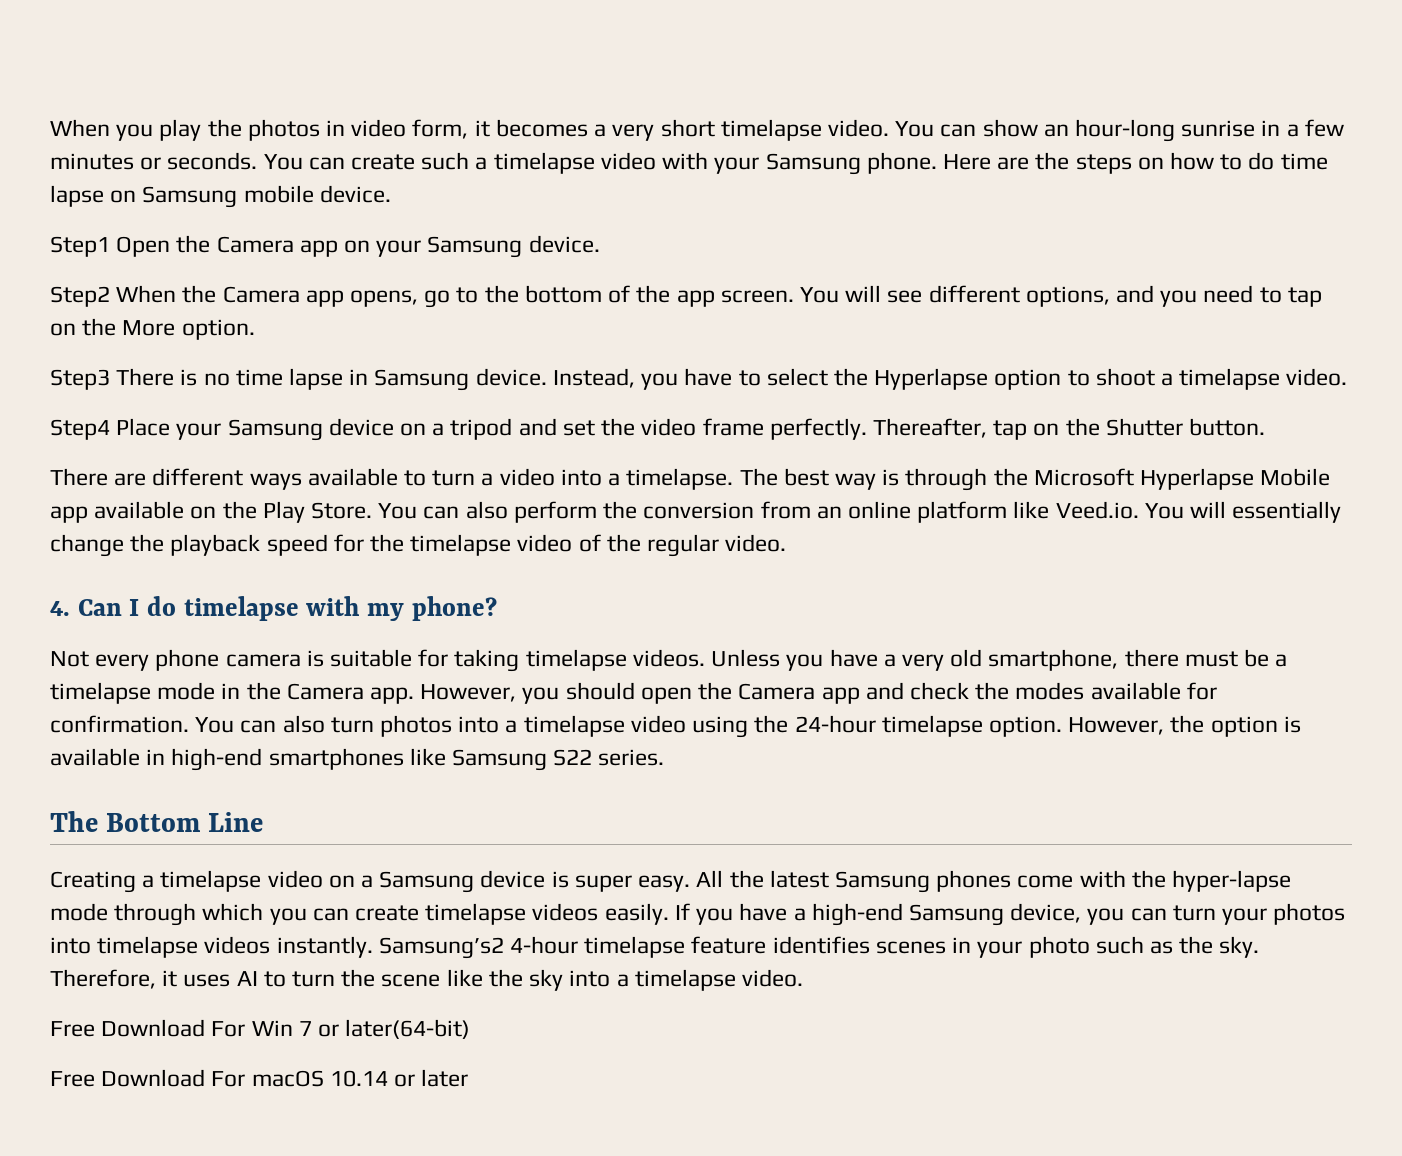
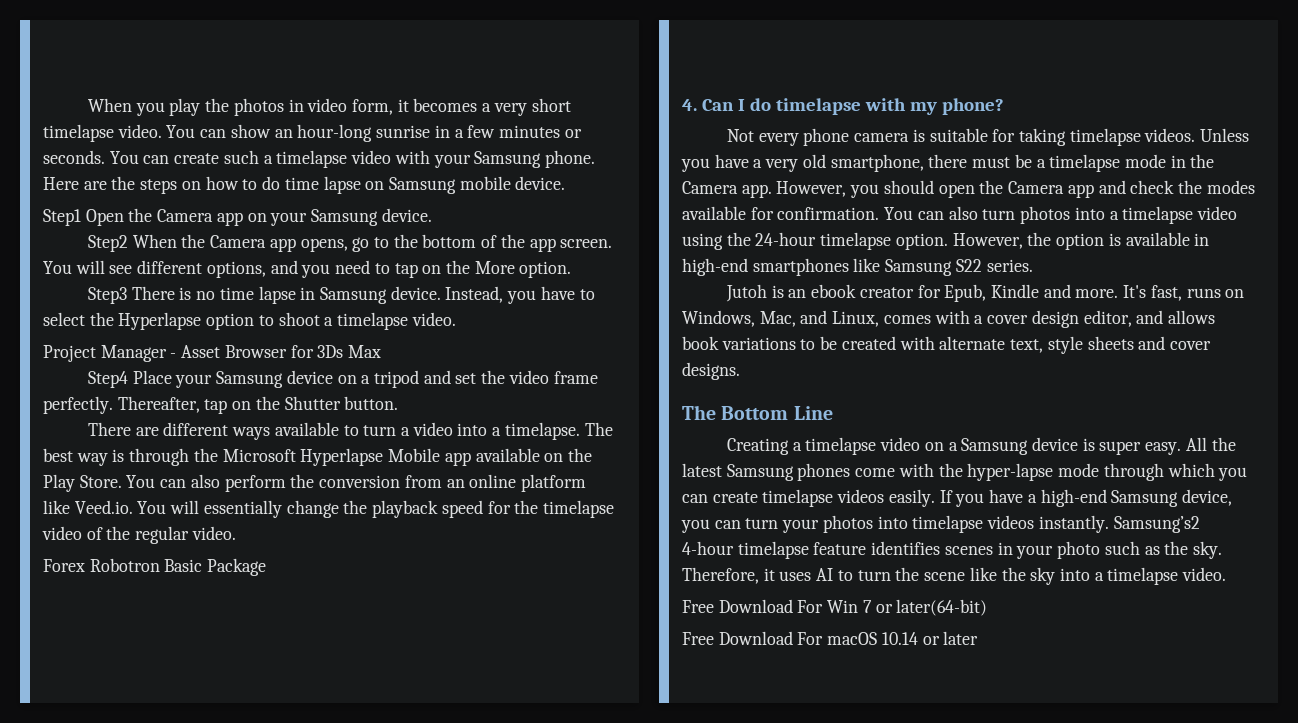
+ Project Manager - Asset Browser for 3Ds Max
+ Forex Robotron Basic Package
+ Jutoh is an ebook creator for Epub, Kindle and more. It's fast, runs on Windows, Mac, and Linux, comes with a cover design editor, and allows book variations to be created with alternate text, style sheets and cover designs.

